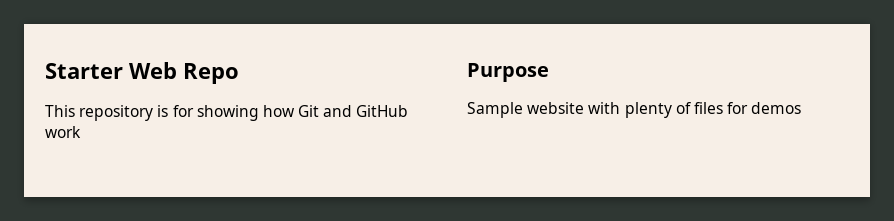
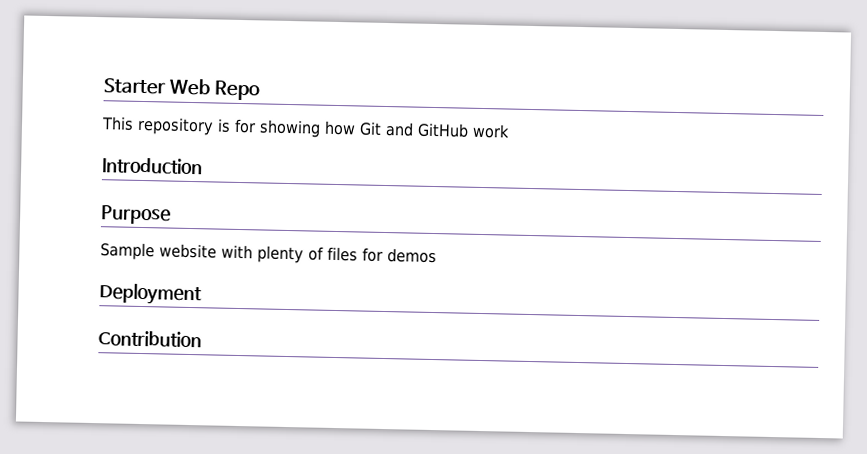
+ Introduction
+ Deployment
+ Contribution

